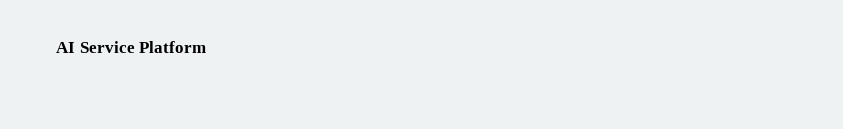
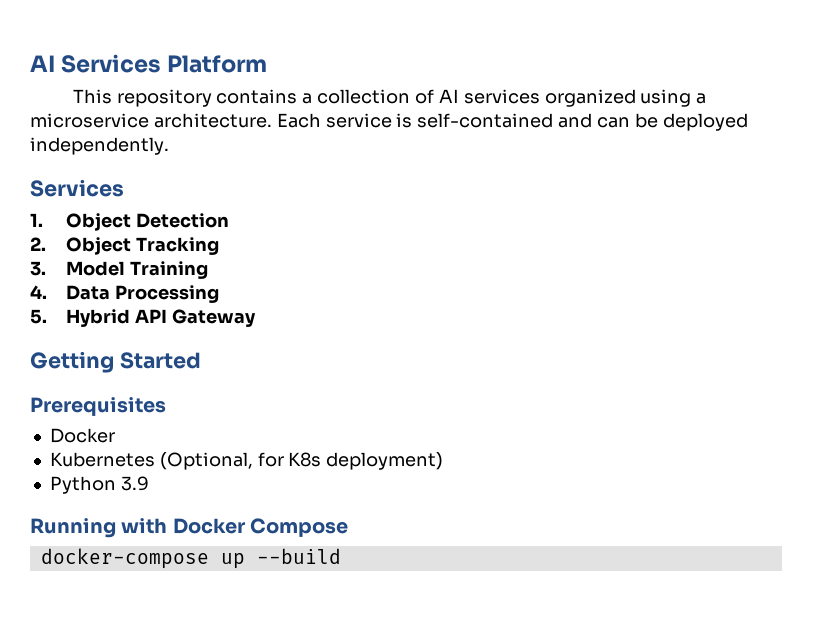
- AI Service Platform
+ AI Services Platform
+ This repository contains a collection of AI services organized using a microservice architecture. Each service is self-contained and can be deployed independently.
+ Services
+ 1. Object Detection
+ 2. Object Tracking
+ 3. Model Training
+ 4. Data Processing
+ 5. Hybrid API Gateway
+ Getting Started
+ Prerequisites
+ Docker
+ Kubernetes (Optional, for K8s deployment)
+ Python 3.9
+ Running with Docker Compose
+ docker-compose up --build

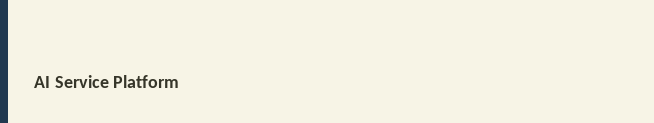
- AI Services Platform
+ AI Service Platform
- This repository contains a collection of AI services organized using a microservice architecture. Each service is self-contained and can be deployed independently.
- Services
- 1. Object Detection
- 2. Object Tracking
- 3. Model Training
- 4. Data Processing
- 5. Hybrid API Gateway
- Getting Started
- Prerequisites
- Docker
- Kubernetes (Optional, for K8s deployment)
- Python 3.9
- Running with Docker Compose
- docker-compose up --build

